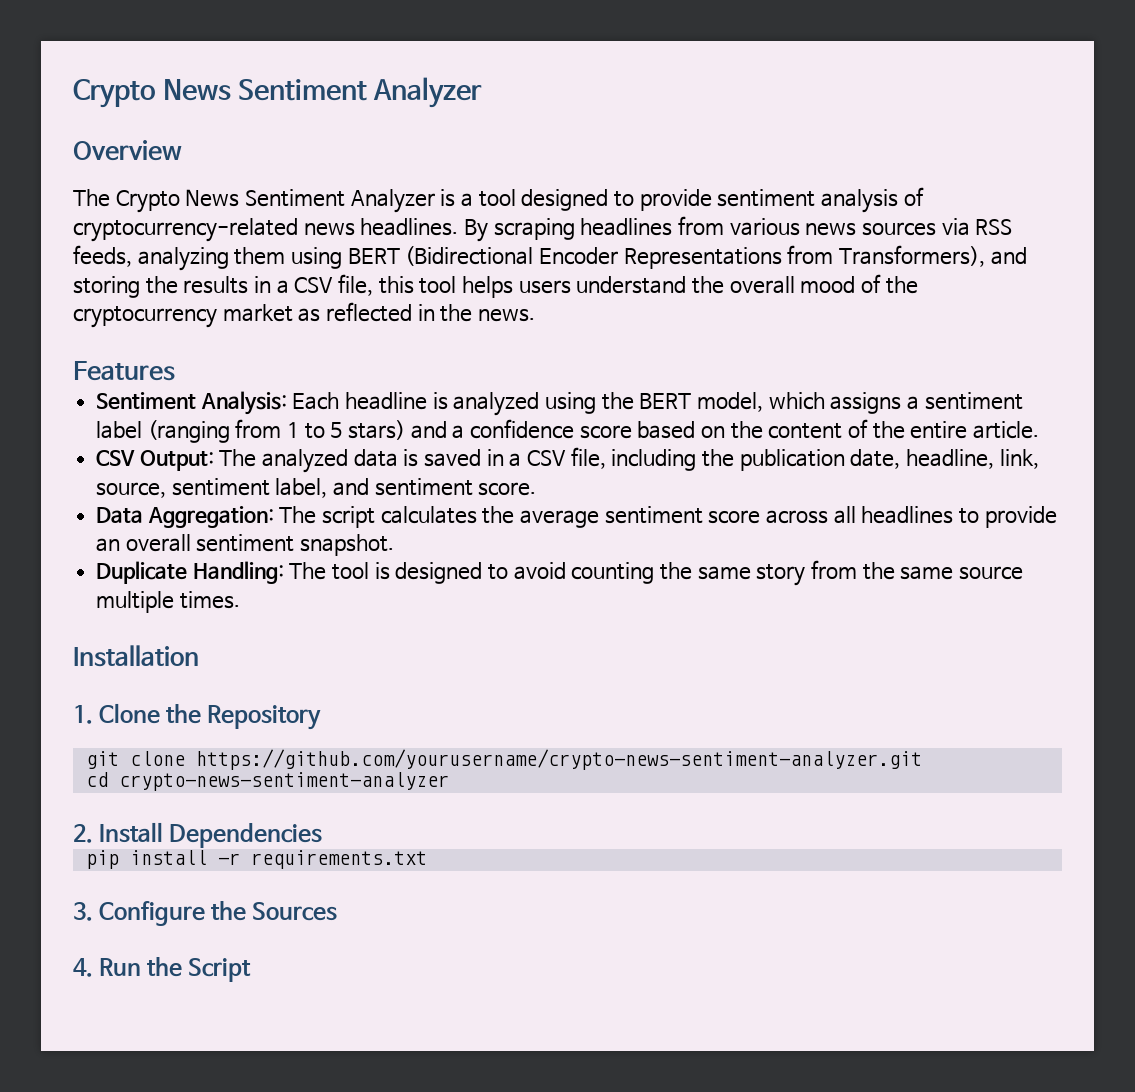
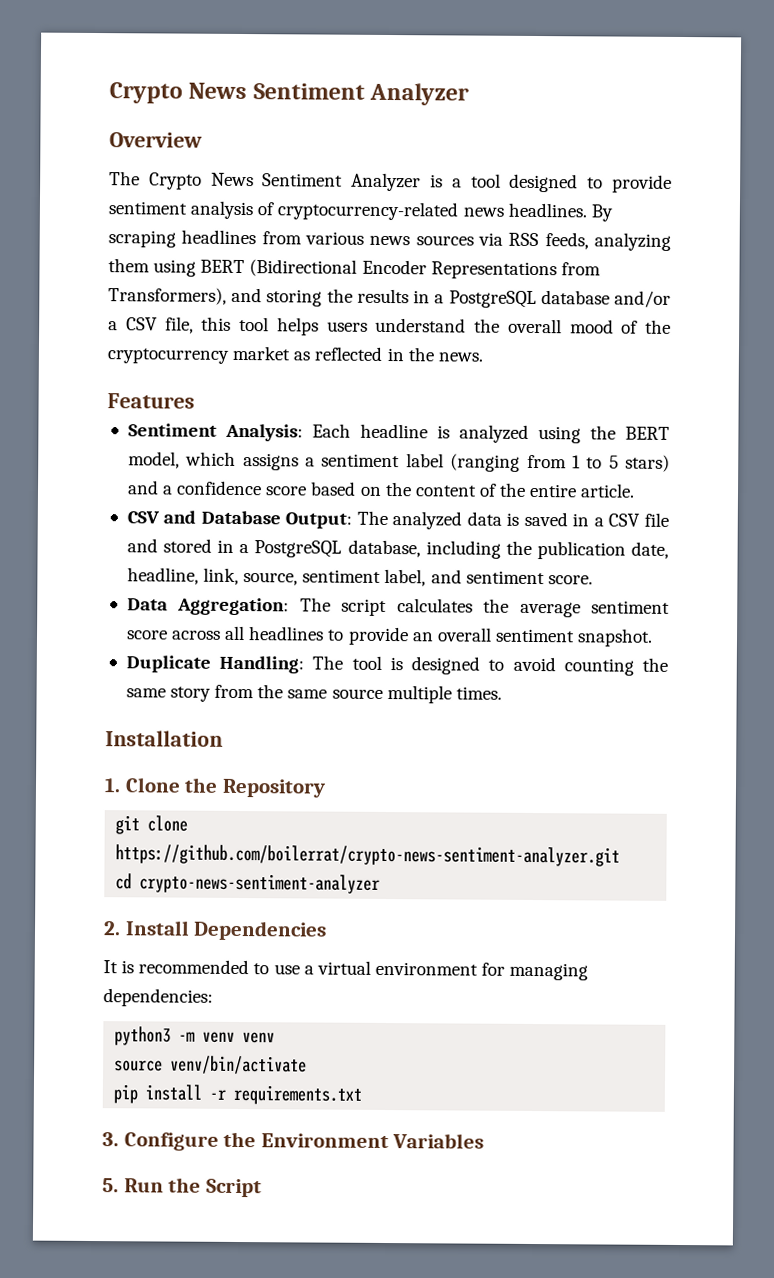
- By scraping headlines from various news sources via RSS feeds, analyzing them using BERT (Bidirectional Encoder Representations from Transformers), and storing the results in a CSV file, this tool helps users understand the overall mood of the cryptocurrency market as reflected in the news.
+ By scraping headlines from various news sources via RSS feeds, analyzing them using BERT (Bidirectional Encoder Representations from Transformers), and storing the results in a PostgreSQL database and/or a CSV file, this tool helps users understand the overall mood of the cryptocurrency market as reflected in the news.
- CSV Output: The analyzed data is saved in a CSV file, including the publication date, headline, link, source, sentiment label, and sentiment score.
+ CSV and Database Output: The analyzed data is saved in a CSV file and stored in a PostgreSQL database, including the publication date, headline, link, source, sentiment label, and sentiment score.
- git clone https://github.com/yourusername/crypto-news-sentiment-analyzer.git
+ git clone https://github.com/boilerrat/crypto-news-sentiment-analyzer.git
+ It is recommended to use a virtual environment for managing dependencies:
+ python3 -m venv venv
+ source venv/bin/activate
- 3. Configure the Sources
- 4. Run the Script
+ 3. Configure the Environment Variables
+ 5. Run the Script

